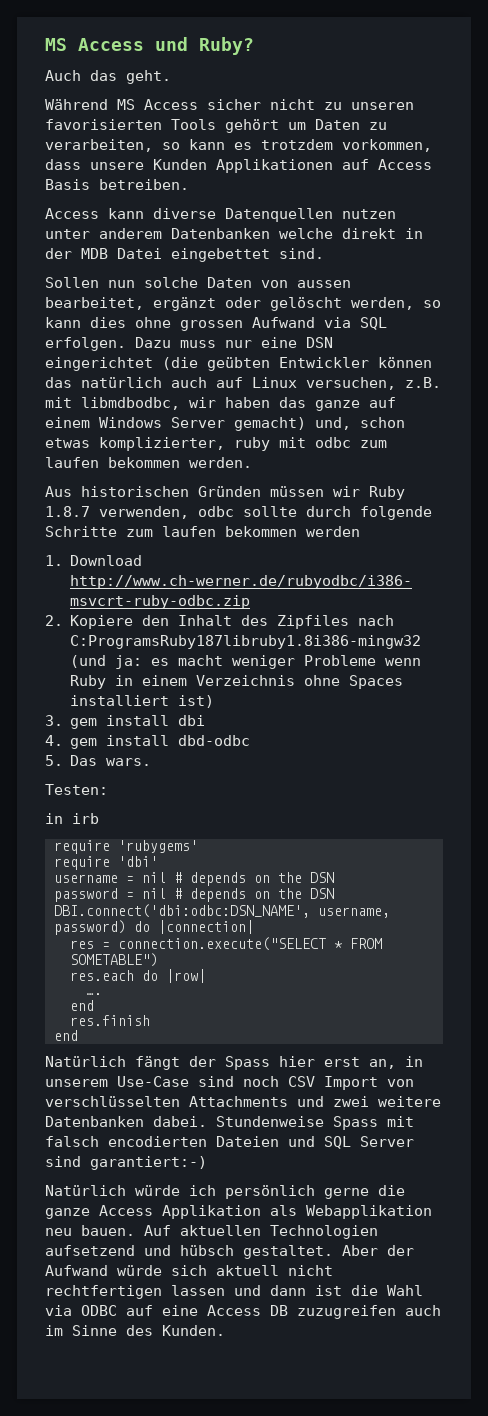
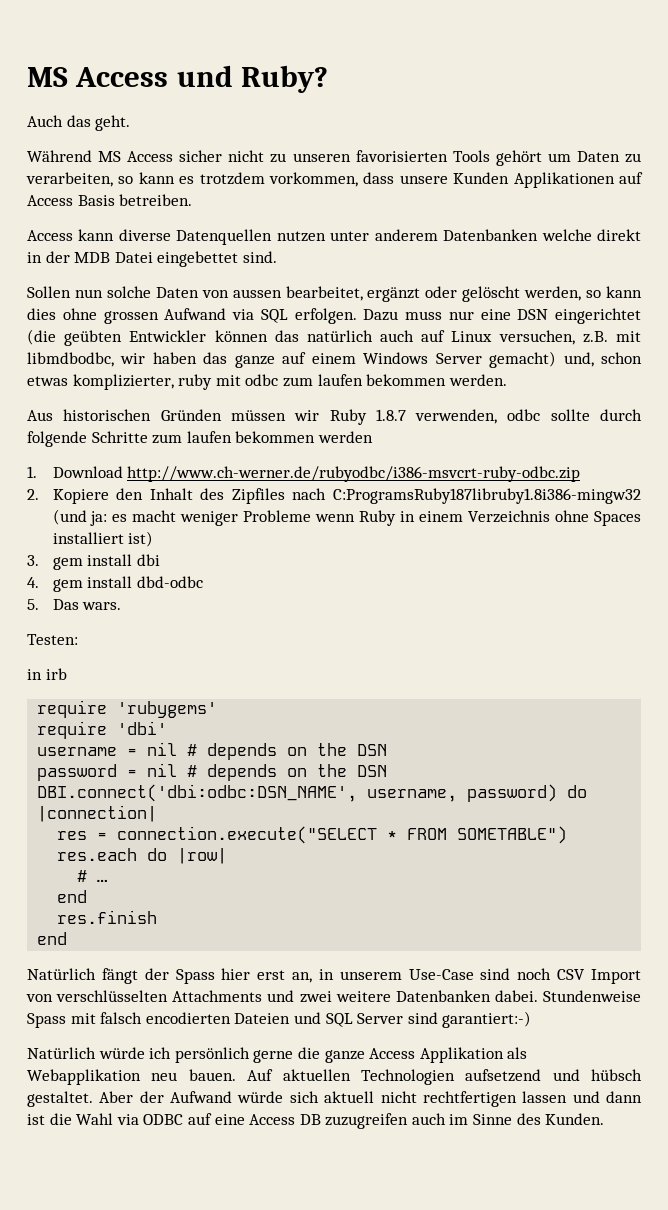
- ….
+ # …

